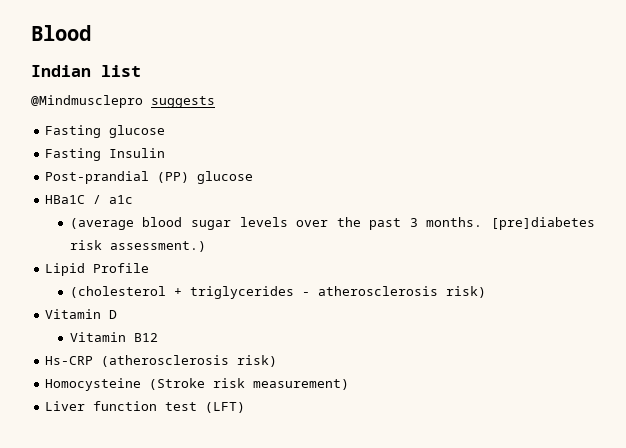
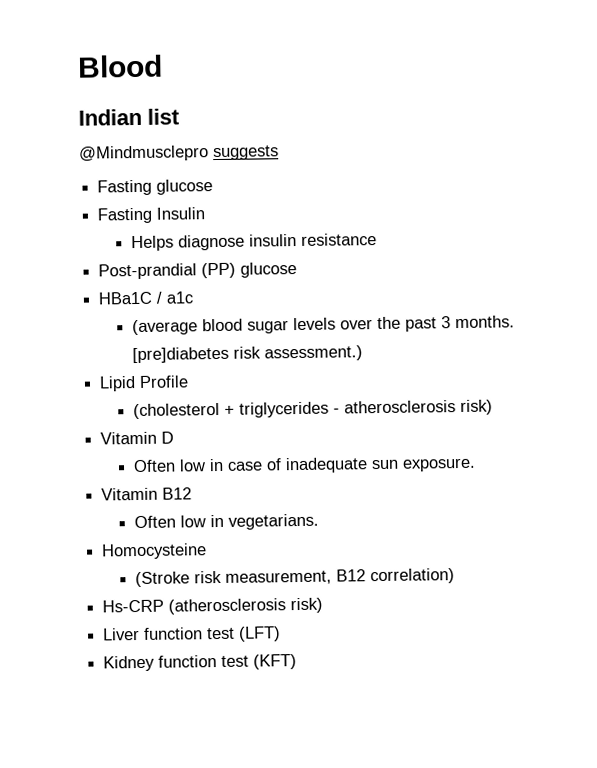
+ Helps diagnose insulin resistance
+ Often low in case of inadequate sun exposure.
  Vitamin B12
+ Often low in vegetarians.
+ Homocysteine
+ (Stroke risk measurement, B12 correlation)
- Homocysteine (Stroke risk measurement)
+ Kidney function test (KFT)

